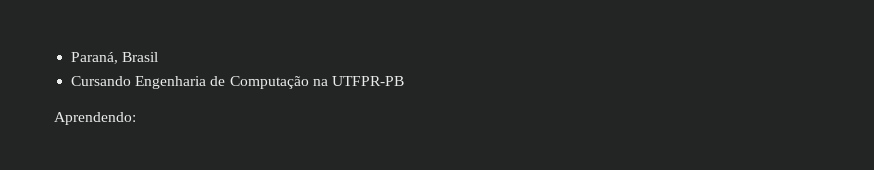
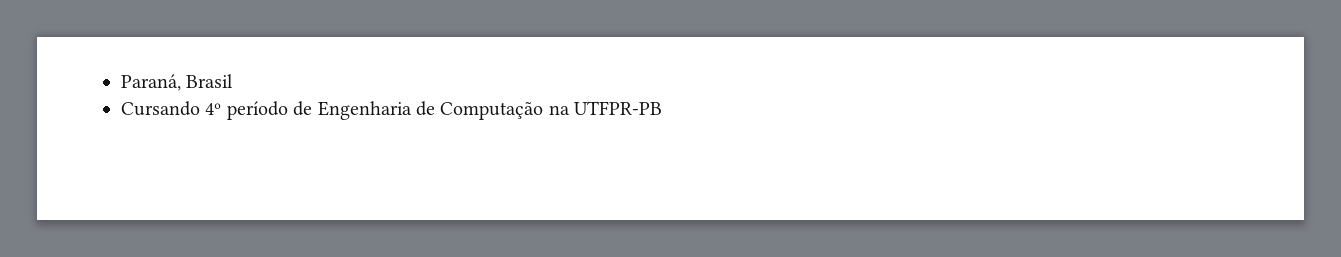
- Cursando Engenharia de Computação na UTFPR-PB
+ Cursando 4º período de Engenharia de Computação na UTFPR-PB
- Aprendendo:

